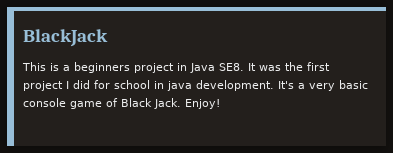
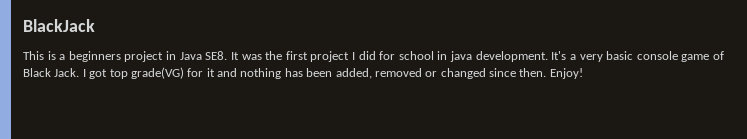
+ I got top grade(VG) for it and nothing has been added, removed or changed since then.

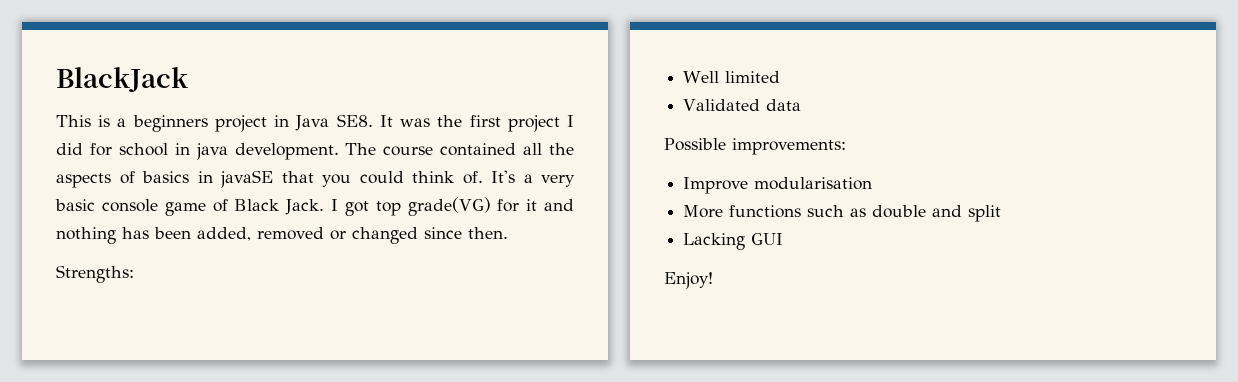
+ The course contained all the aspects of basics in javaSE that you could think of.
- I got top grade(VG) for it and nothing has been added, removed or changed since then. Enjoy!
+ I got top grade(VG) for it and nothing has been added, removed or changed since then.
+ Strengths:
+ Well limited
+ Validated data
+ Possible improvements:
+ Improve modularisation
+ More functions such as double and split
+ Lacking GUI
+ Enjoy!

